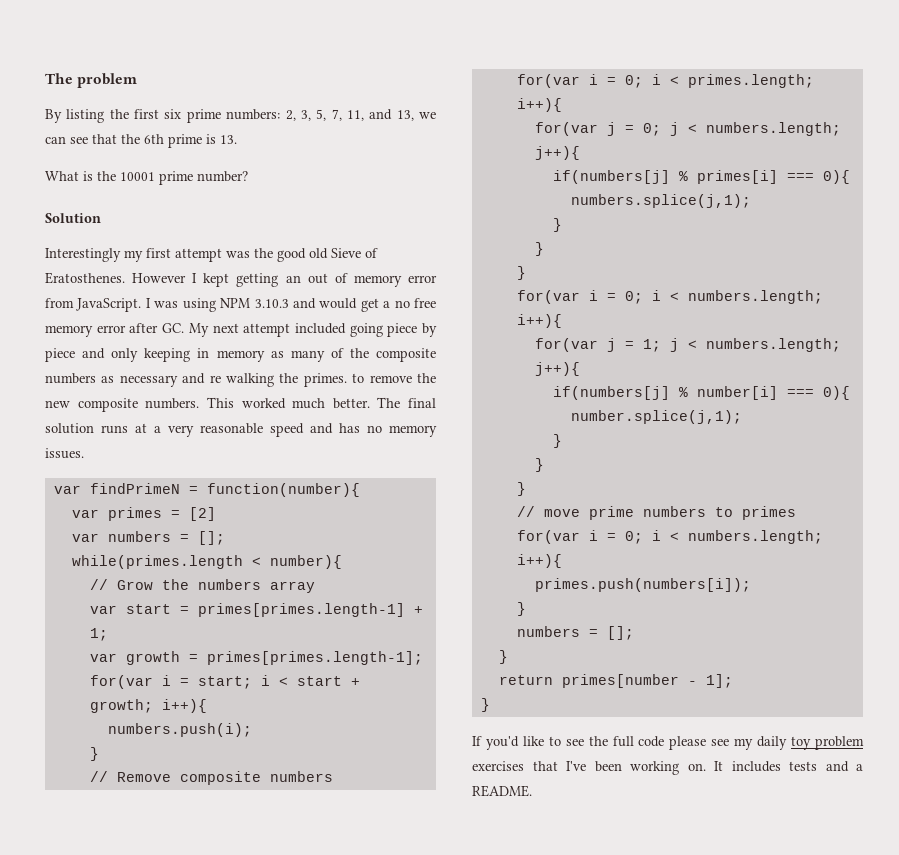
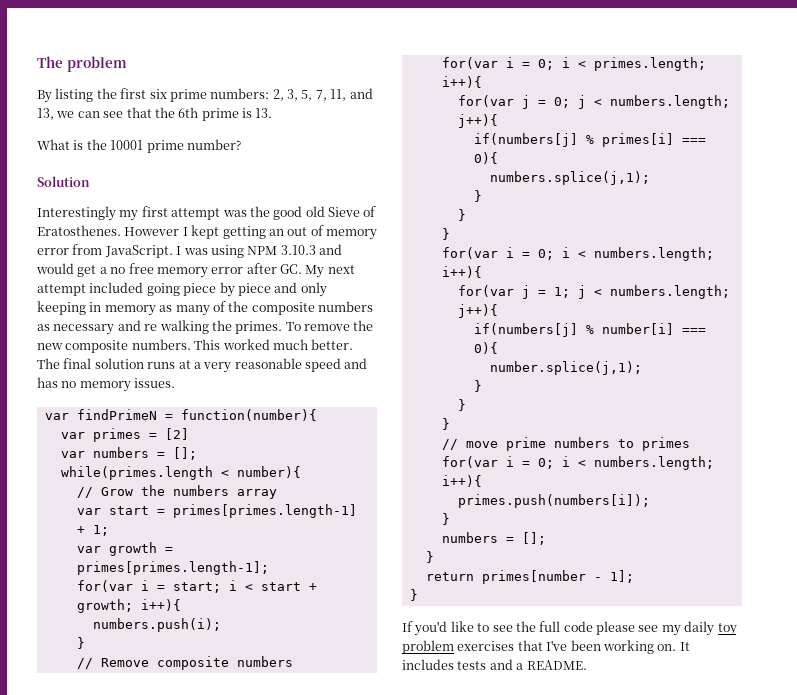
- I was using NPM 3.10.3 and would get a no free memory error after GC. My next attempt included going piece by piece and only keeping in memory as many of the composite numbers as necessary and re walking the primes. to remove the new composite numbers.
+ I was using NPM 3.10.3 and would get a no free memory error after GC. My next attempt included going piece by piece and only keeping in memory as many of the composite numbers as necessary and re walking the primes. To remove the new composite numbers.

